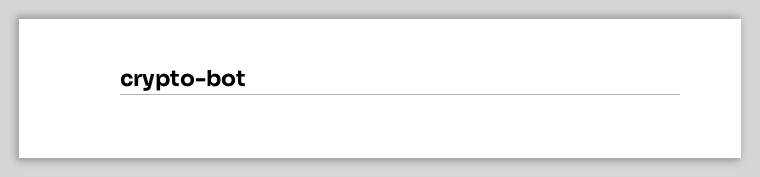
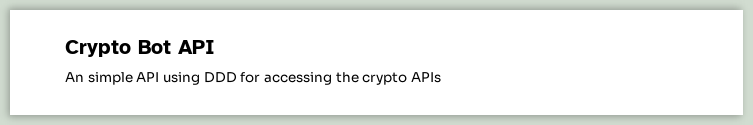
- crypto-bot
+ Crypto Bot API
+ An simple API using DDD for accessing the crypto APIs

